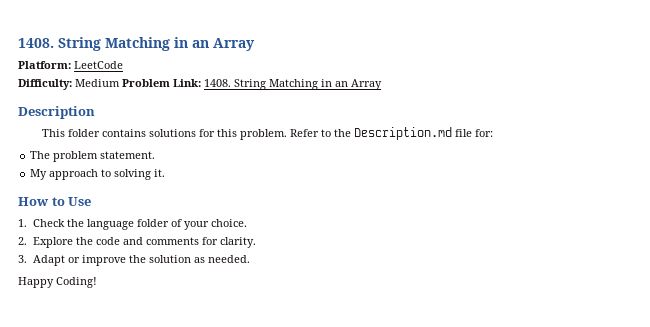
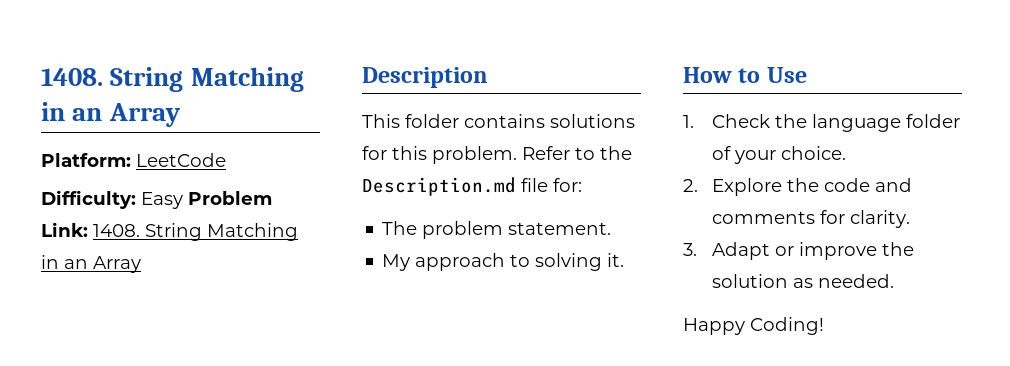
- Difficulty: Medium Problem Link: 1408.
+ Difficulty: Easy Problem Link: 1408.

